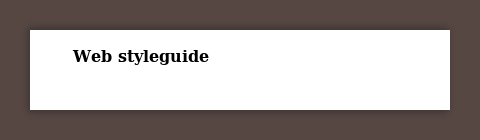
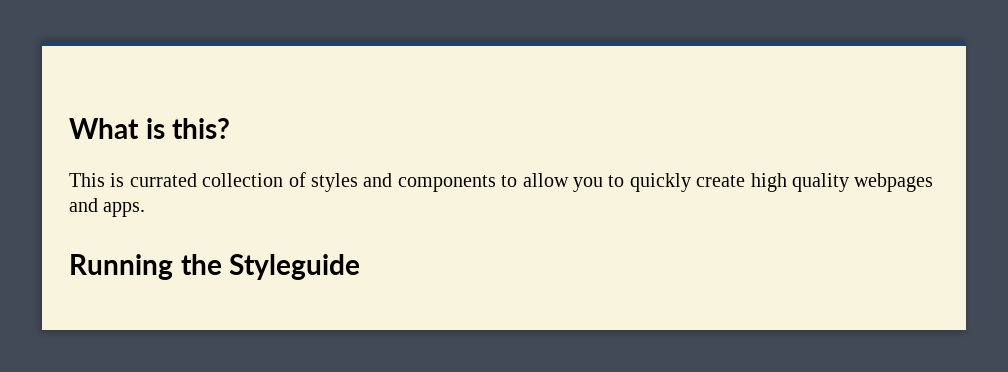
- Web styleguide
+ What is this?
+ This is currated collection of styles and components to allow you to quickly create high quality webpages and apps.
+ Running the Styleguide

